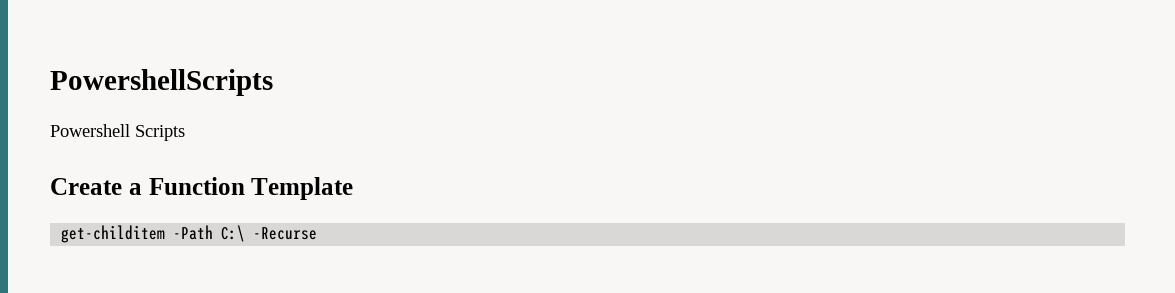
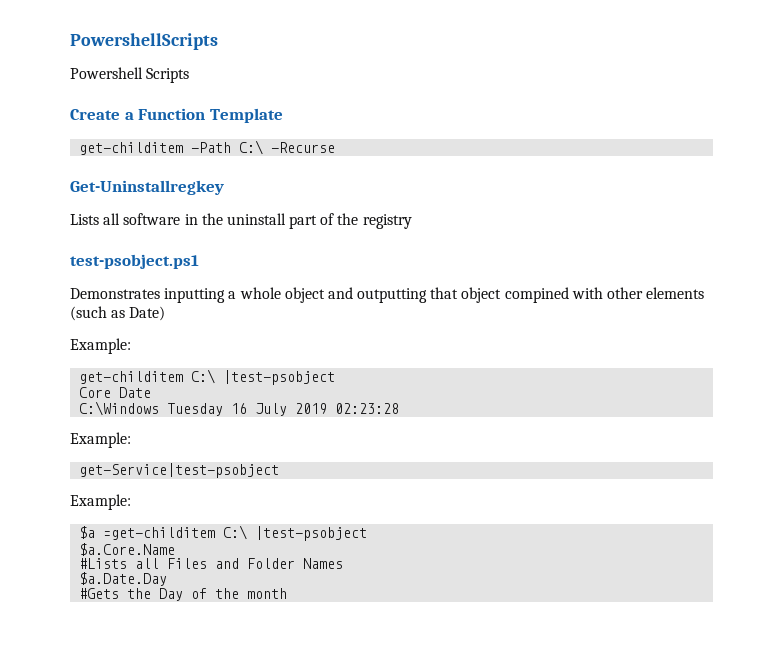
+ Get-Uninstallregkey
+ Lists all software in the uninstall part of the registry
+ test-psobject.ps1
+ Demonstrates inputting a whole object and outputting that object compined with other elements (such as Date)
+ Example:
+ get-childitem C:\ |test-psobject
+ Core Date
+ C:\Windows Tuesday 16 July 2019 02:23:28
+ Example:
+ get-Service|test-psobject
+ Example:
+ $a =get-childitem C:\ |test-psobject
+ $a.Core.Name
+ #Lists all Files and Folder Names
+ $a.Date.Day
+ #Gets the Day of the month

